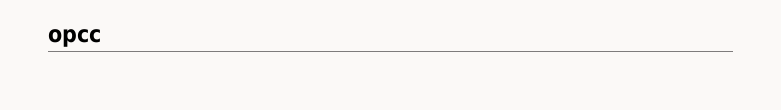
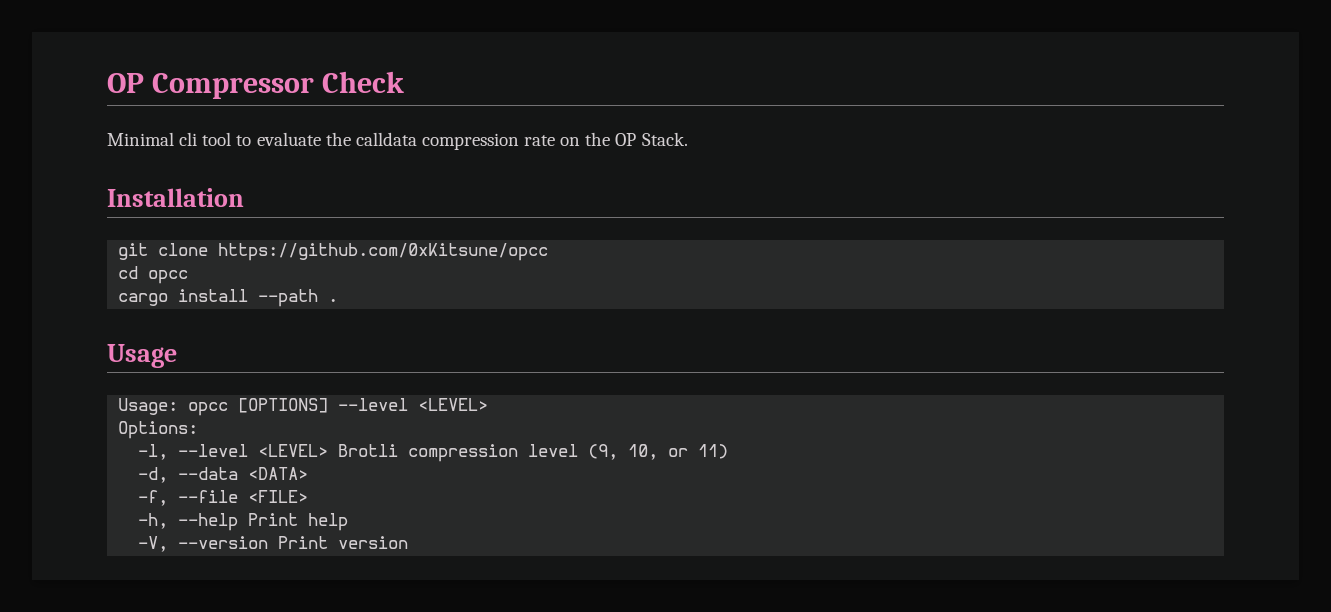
- opcc
+ OP Compressor Check
+ Minimal cli tool to evaluate the calldata compression rate on the OP Stack.
+ Installation
+ git clone https://github.com/0xKitsune/opcc
+ cd opcc
+ cargo install --path .
+ Usage
+ Usage: opcc [OPTIONS] --level <LEVEL>
+ Options:
+ -l, --level <LEVEL> Brotli compression level (9, 10, or 11)
+ -d, --data <DATA>
+ -f, --file <FILE>
+ -h, --help Print help
+ -V, --version Print version

